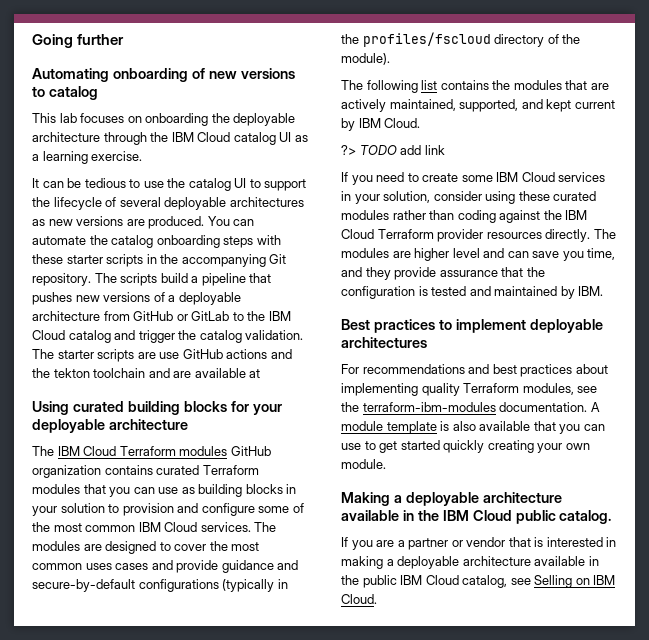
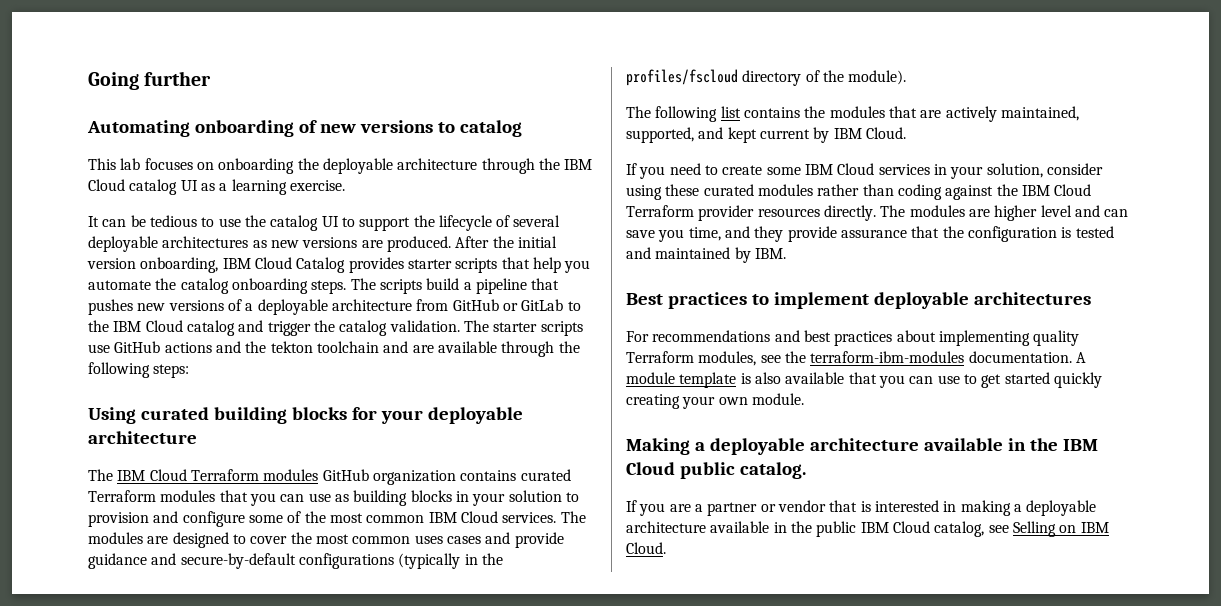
- You can automate the catalog onboarding steps with these starter scripts in the accompanying Git repository.
+ After the initial version onboarding, IBM Cloud Catalog provides starter scripts that help you automate the catalog onboarding steps.
- The starter scripts are use GitHub actions and the tekton toolchain and are available at
+ The starter scripts use GitHub actions and the tekton toolchain and are available through the following steps:
- ?> TODO add link

